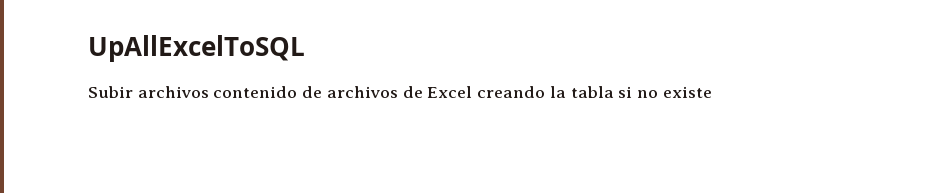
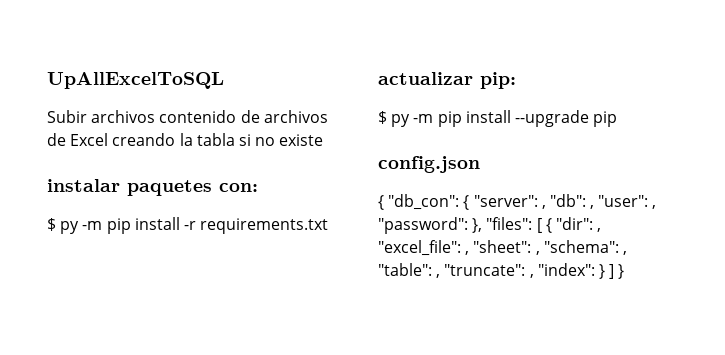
+ instalar paquetes con:
+ $ py -m pip install -r requirements.txt
+ actualizar pip:
+ $ py -m pip install --upgrade pip
+ config.json
+ { "db_con": { "server": , "db": , "user": , "password": }, "files": [ { "dir": , "excel_file": , "sheet": , "schema": , "table": , "truncate": , "index": } ] }

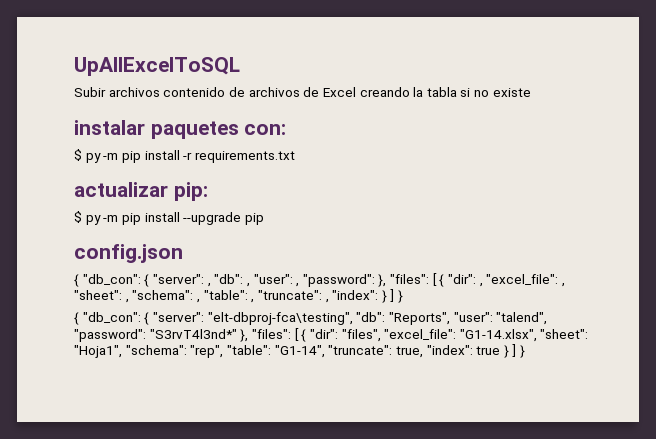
+ { "db_con": { "server": "elt-dbproj-fca\testing", "db": "Reports", "user": "talend", "password": "S3rvT4l3nd*" }, "files": [ { "dir": "files", "excel_file": "G1-14.xlsx", "sheet": "Hoja1", "schema": "rep", "table": "G1-14", "truncate": true, "index": true } ] }

